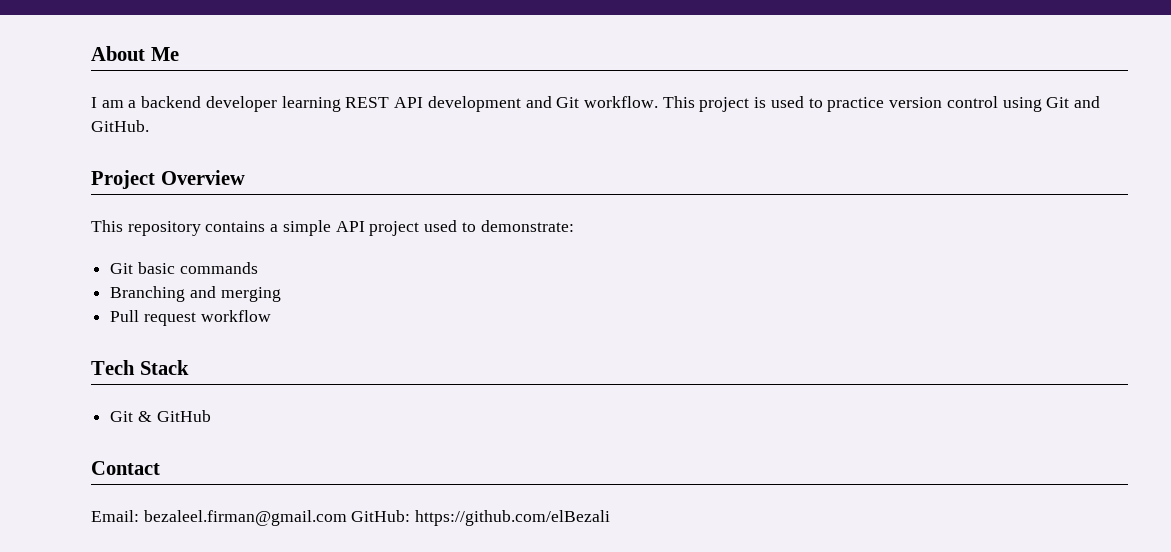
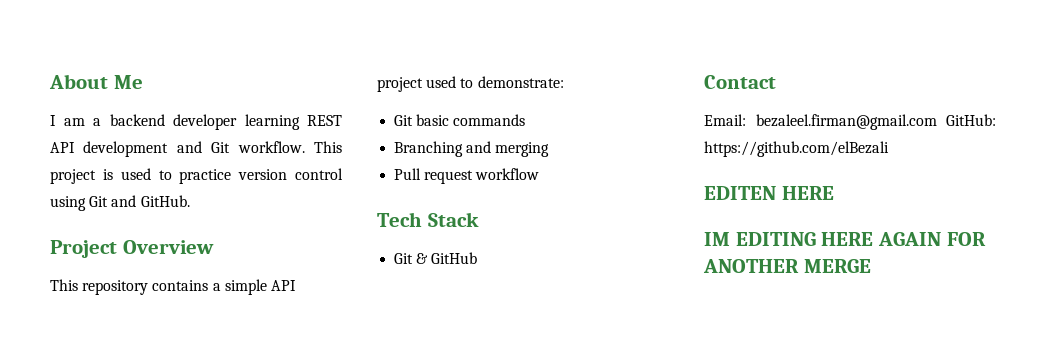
+ EDITEN HERE
+ IM EDITING HERE AGAIN FOR ANOTHER MERGE

